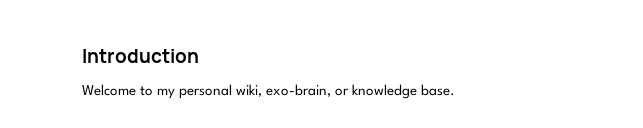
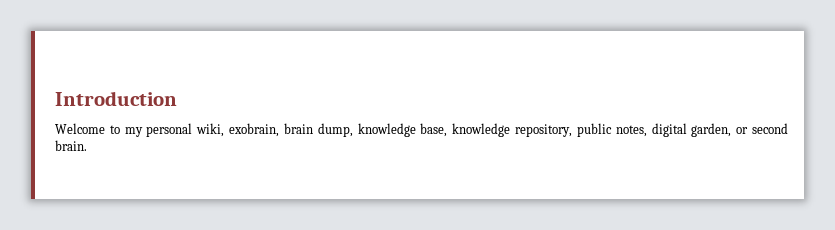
- Welcome to my personal wiki, exo-brain, or knowledge base.
+ Welcome to my personal wiki, exobrain, brain dump, knowledge base, knowledge repository, public notes, digital garden, or second brain.

